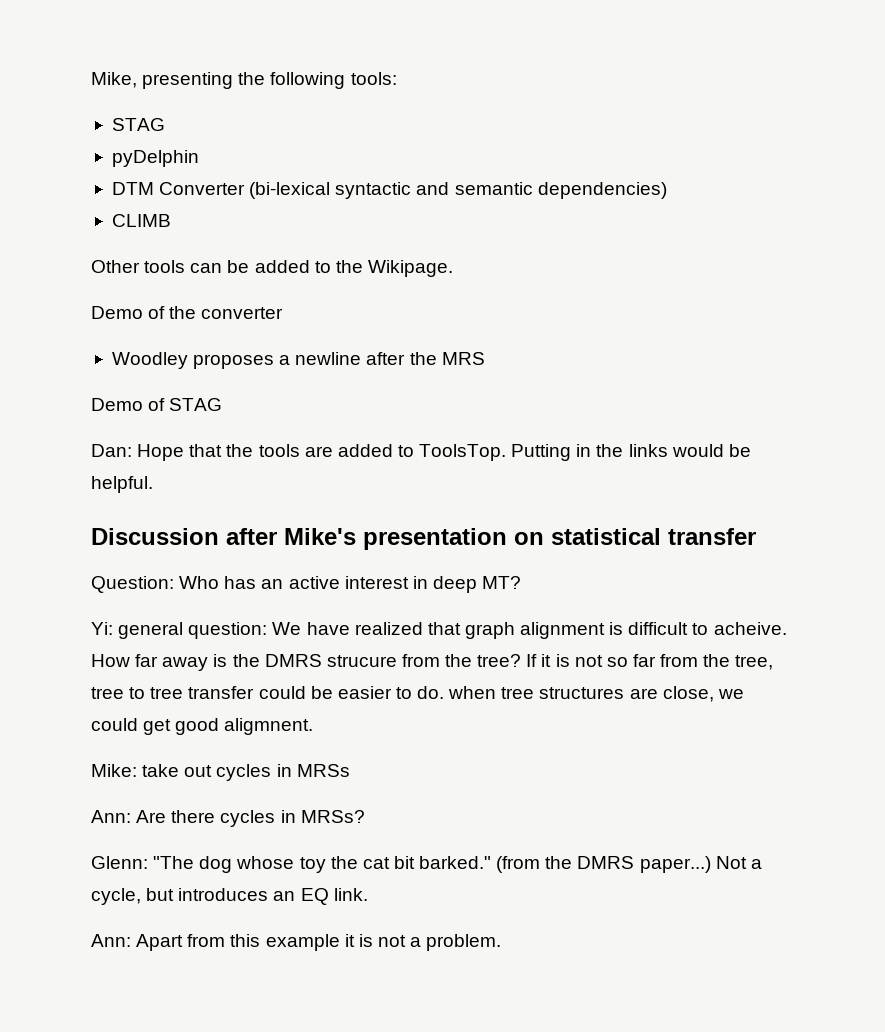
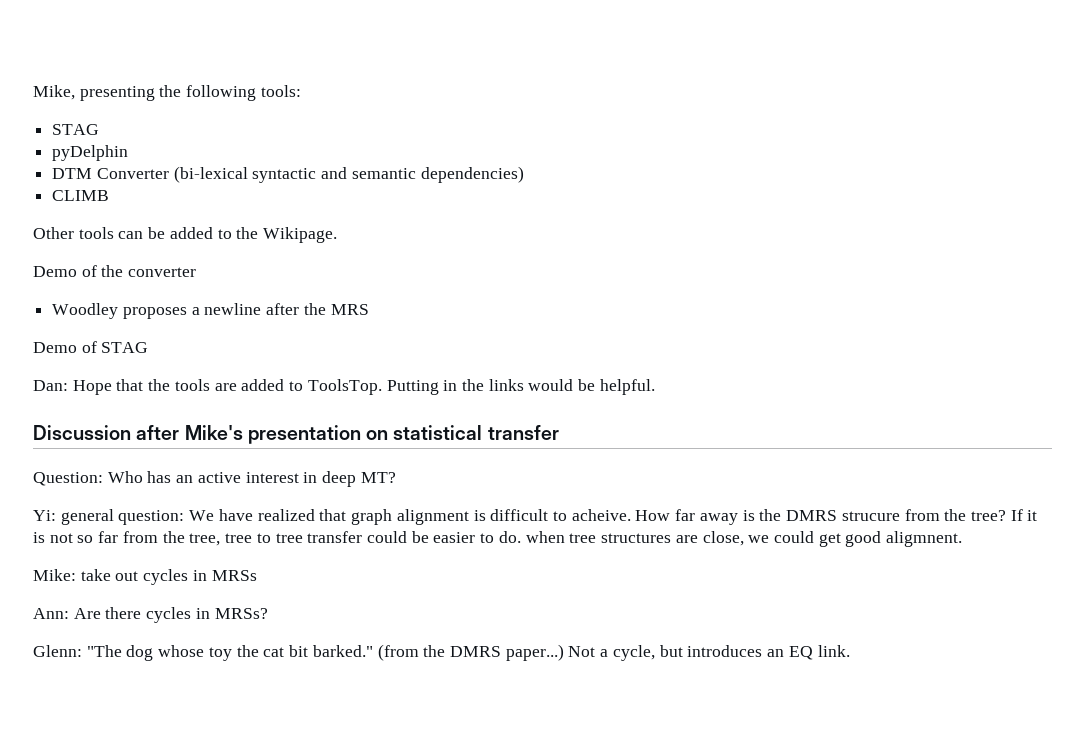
- Ann: Apart from this example it is not a problem.

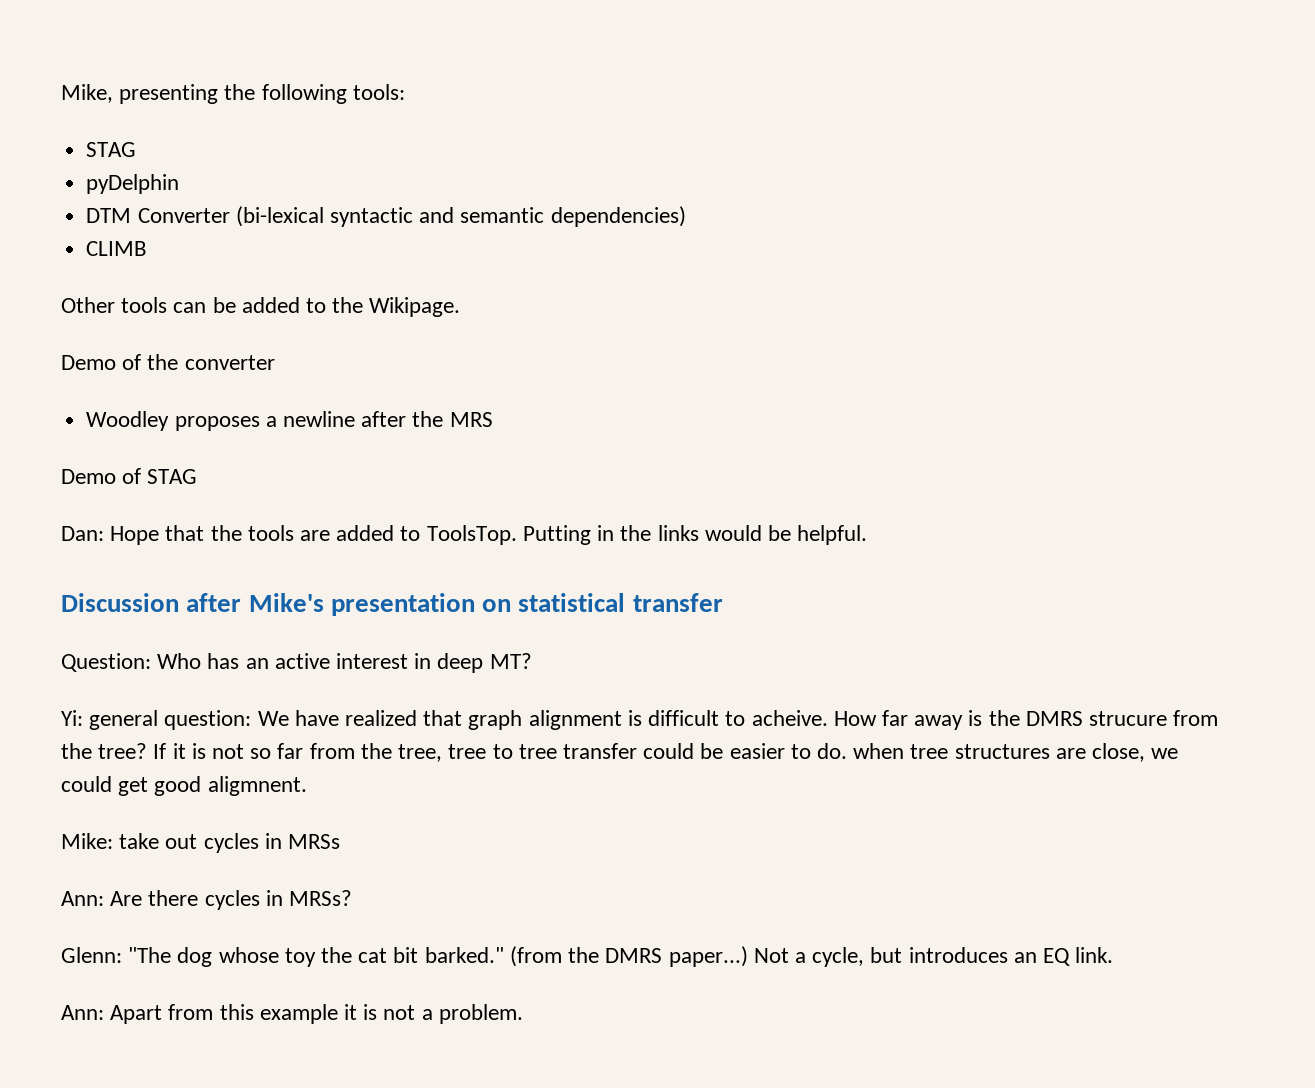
+ Ann: Apart from this example it is not a problem.

